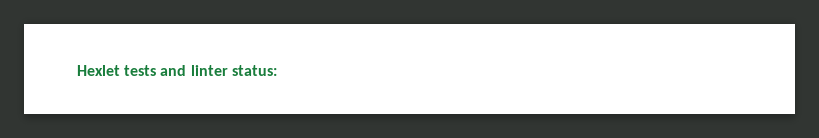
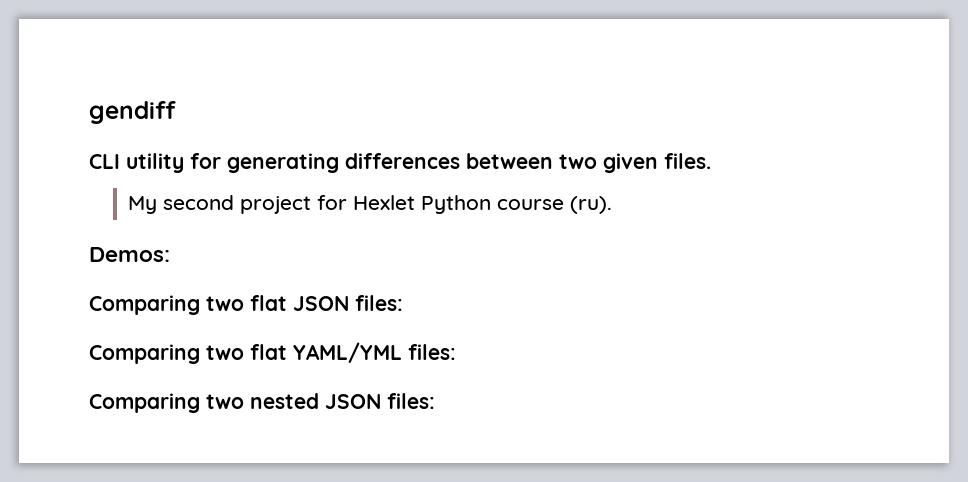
- Hexlet tests and linter status:
+ gendiff
+ CLI utility for generating differences between two given files.
+ My second project for Hexlet Python course (ru).
+ Demos:
+ Comparing two flat JSON files:
+ Comparing two flat YAML/YML files:
+ Comparing two nested JSON files:

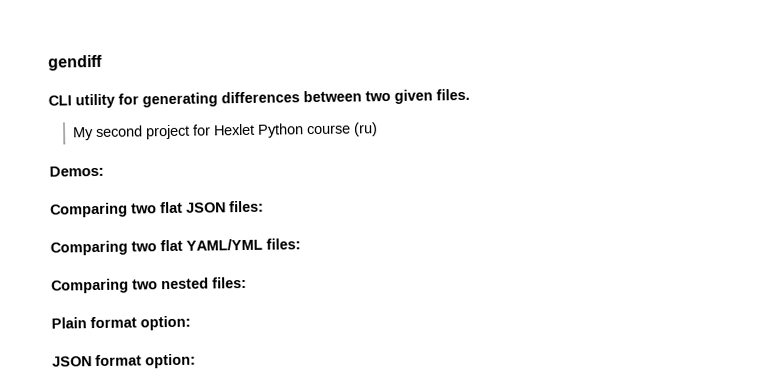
- My second project for Hexlet Python course (ru).
+ My second project for Hexlet Python course (ru)
- Comparing two nested JSON files:
+ Comparing two nested files:
+ Plain format option:
+ JSON format option:

